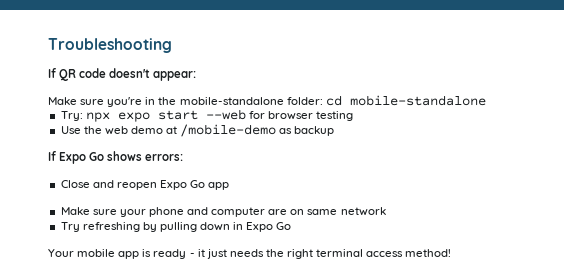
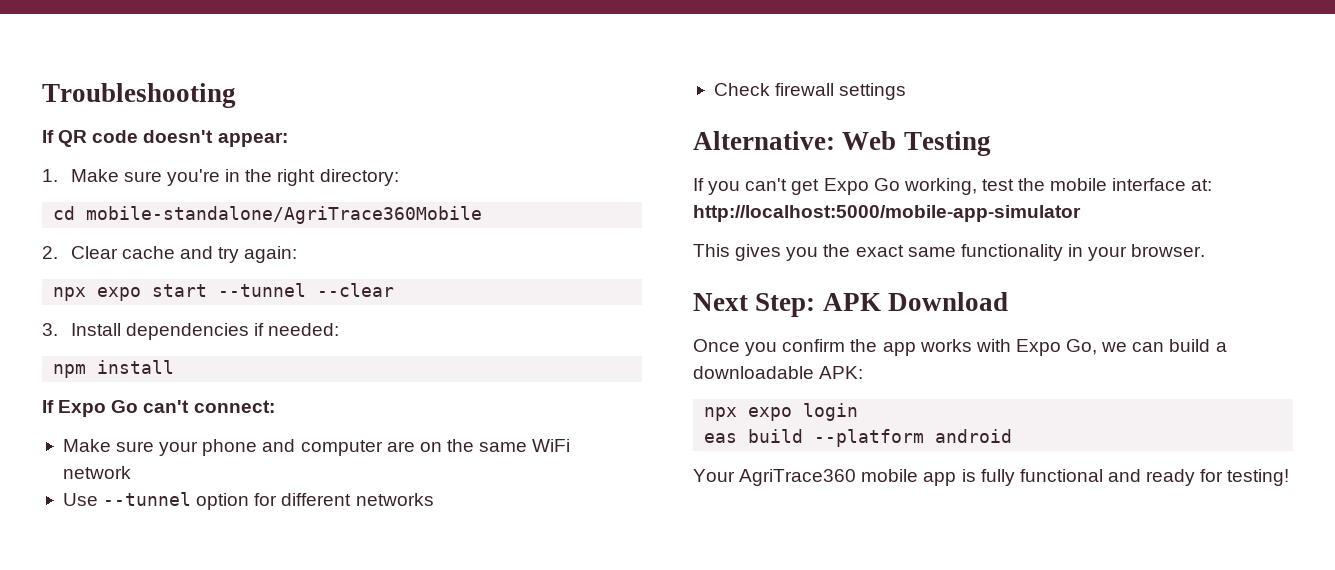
- Make sure you're in the mobile-standalone folder: cd mobile-standalone
- Try: npx expo start --web for browser testing
- Use the web demo at /mobile-demo as backup
- If Expo Go shows errors:
- Close and reopen Expo Go app
+ 1. Make sure you're in the right directory:
+ cd mobile-standalone/AgriTrace360Mobile
+ 2. Clear cache and try again:
+ npx expo start --tunnel --clear
+ 3. Install dependencies if needed:
+ npm install
+ If Expo Go can't connect:
- Make sure your phone and computer are on same network
- Try refreshing by pulling down in Expo Go
+ Make sure your phone and computer are on the same WiFi network
+ Use --tunnel option for different networks
+ Check firewall settings
+ Alternative: Web Testing
+ If you can't get Expo Go working, test the mobile interface at: http://localhost:5000/mobile-app-simulator
+ This gives you the exact same functionality in your browser.
+ Next Step: APK Download
+ Once you confirm the app works with Expo Go, we can build a downloadable APK:
+ npx expo login
+ eas build --platform android
- Your mobile app is ready - it just needs the right terminal access method!
+ Your AgriTrace360 mobile app is fully functional and ready for testing!

